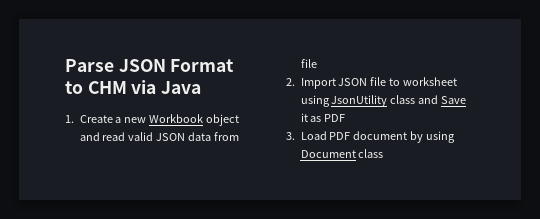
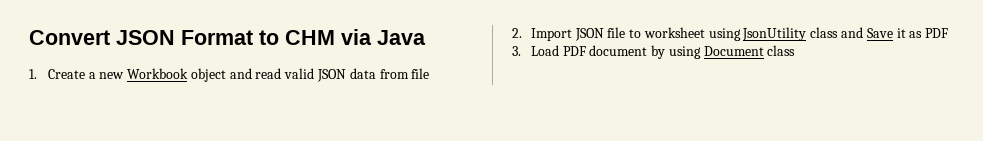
- Parse JSON Format to CHM via Java
+ Convert JSON Format to CHM via Java

